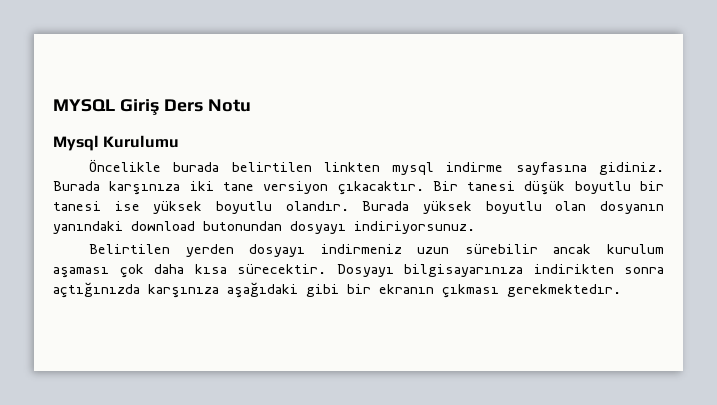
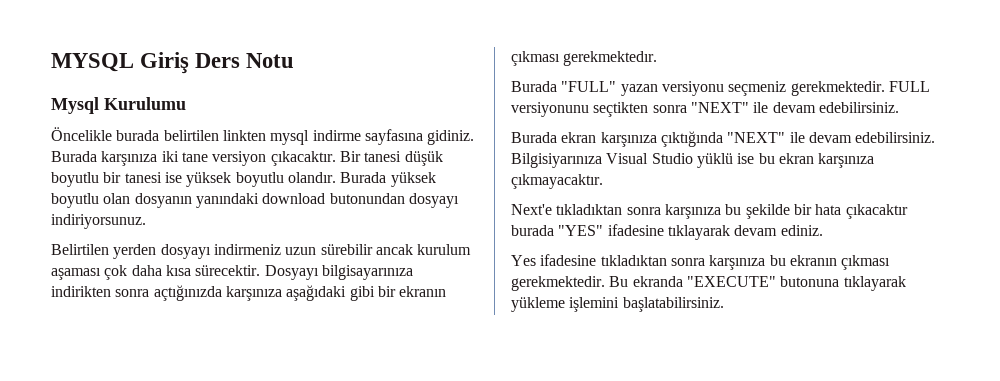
+ Burada "FULL" yazan versiyonu seçmeniz gerekmektedir. FULL versiyonunu seçtikten sonra "NEXT" ile devam edebilirsiniz.
+ Burada ekran karşınıza çıktığında "NEXT" ile devam edebilirsiniz. Bilgisiyarınıza Visual Studio yüklü ise bu ekran karşınıza çıkmayacaktır.
+ Next'e tıkladıktan sonra karşınıza bu şekilde bir hata çıkacaktır burada "YES" ifadesine tıklayarak devam ediniz.
+ Yes ifadesine tıkladıktan sonra karşınıza bu ekranın çıkması gerekmektedir. Bu ekranda "EXECUTE" butonuna tıklayarak yükleme işlemini başlatabilirsiniz.

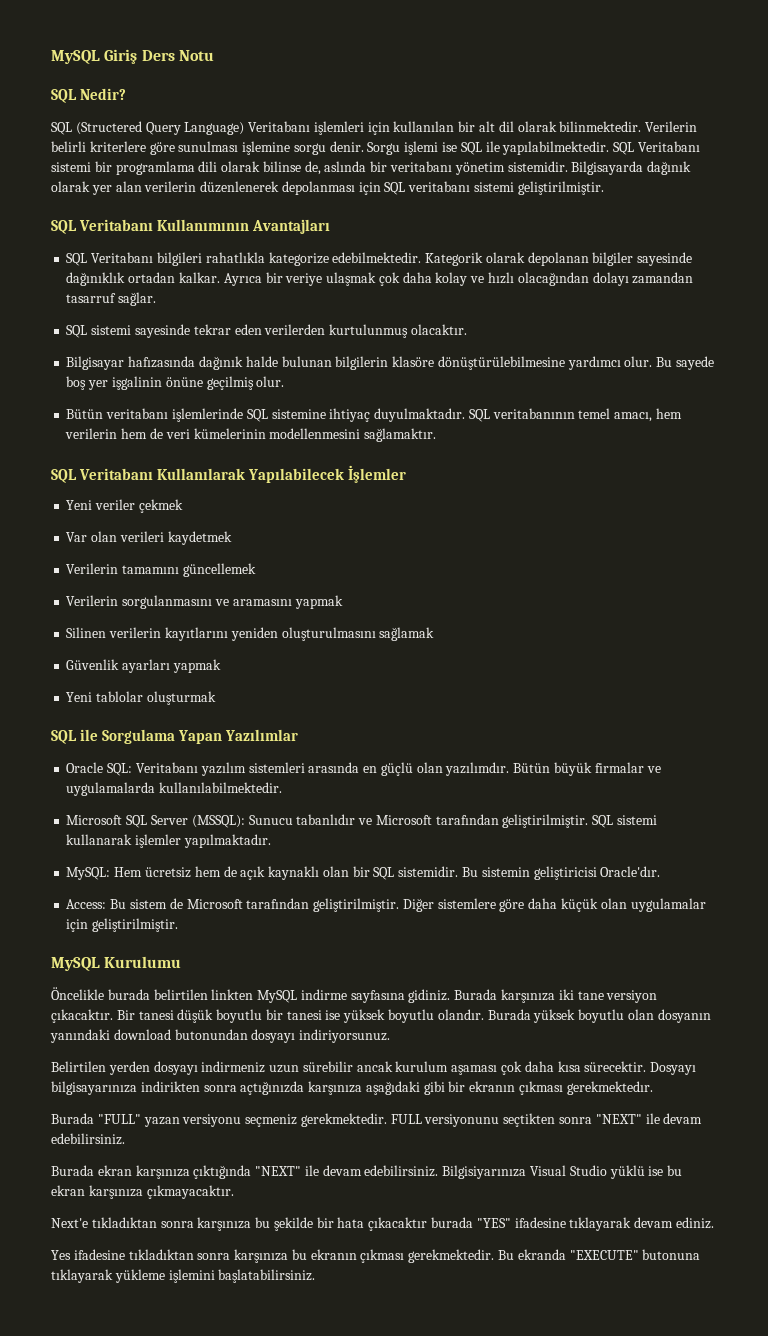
- MYSQL Giriş Ders Notu
+ MySQL Giriş Ders Notu
- Mysql Kurulumu
+ SQL Nedir?
+ SQL (Structered Query Language) Veritabanı işlemleri için kullanılan bir alt dil olarak bilinmektedir. Verilerin belirli kriterlere göre sunulması işlemine sorgu denir. Sorgu işlemi ise SQL ile yapılabilmektedir. SQL Veritabanı sistemi bir programlama dili olarak bilinse de, aslında bir veritabanı yönetim sistemidir. Bilgisayarda dağınık olarak yer alan verilerin düzenlenerek depolanması için SQL veritabanı sistemi geliştirilmiştir.
+ SQL Veritabanı Kullanımının Avantajları
+ SQL Veritabanı bilgileri rahatlıkla kategorize edebilmektedir. Kategorik olarak depolanan bilgiler sayesinde dağınıklık ortadan kalkar. Ayrıca bir veriye ulaşmak çok daha kolay ve hızlı olacağından dolayı zamandan tasarruf sağlar.
+ SQL sistemi sayesinde tekrar eden verilerden kurtulunmuş olacaktır.
+ Bilgisayar hafızasında dağınık halde bulunan bilgilerin klasöre dönüştürülebilmesine yardımcı olur. Bu sayede boş yer işgalinin önüne geçilmiş olur.
+ Bütün veritabanı işlemlerinde SQL sistemine ihtiyaç duyulmaktadır. SQL veritabanının temel amacı, hem verilerin hem de veri kümelerinin modellenmesini sağlamaktır.
+ SQL Veritabanı Kullanılarak Yapılabilecek İşlemler
+ Yeni veriler çekmek
+ Var olan verileri kaydetmek
+ Verilerin tamamını güncellemek
+ Verilerin sorgulanmasını ve aramasını yapmak
+ Silinen verilerin kayıtlarını yeniden oluşturulmasını sağlamak
+ Güvenlik ayarları yapmak
+ Yeni tablolar oluşturmak
+ SQL ile Sorgulama Yapan Yazılımlar
+ Oracle SQL: Veritabanı yazılım sistemleri arasında en güçlü olan yazılımdır. Bütün büyük firmalar ve uygulamalarda kullanılabilmektedir.
+ Microsoft SQL Server (MSSQL): Sunucu tabanlıdır ve Microsoft tarafından geliştirilmiştir. SQL sistemi kullanarak işlemler yapılmaktadır.
+ MySQL: Hem ücretsiz hem de açık kaynaklı olan bir SQL sistemidir. Bu sistemin geliştiricisi Oracle'dır.
+ Access: Bu sistem de Microsoft tarafından geliştirilmiştir. Diğer sistemlere göre daha küçük olan uygulamalar için geliştirilmiştir.
+ MySQL Kurulumu
- Öncelikle burada belirtilen linkten mysql indirme sayfasına gidiniz.
+ Öncelikle burada belirtilen linkten MySQL indirme sayfasına gidiniz.

